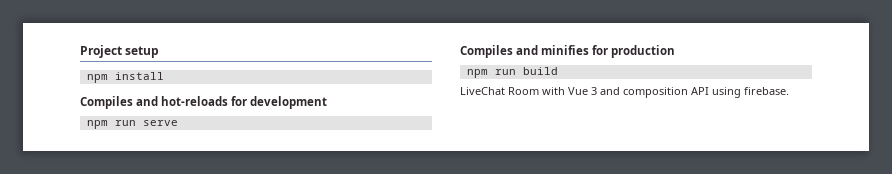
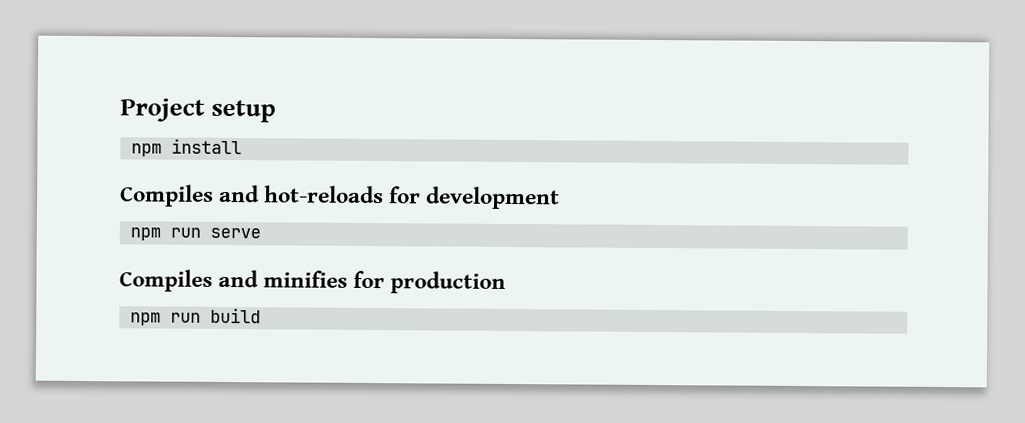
- LiveChat Room with Vue 3 and composition API using firebase.

